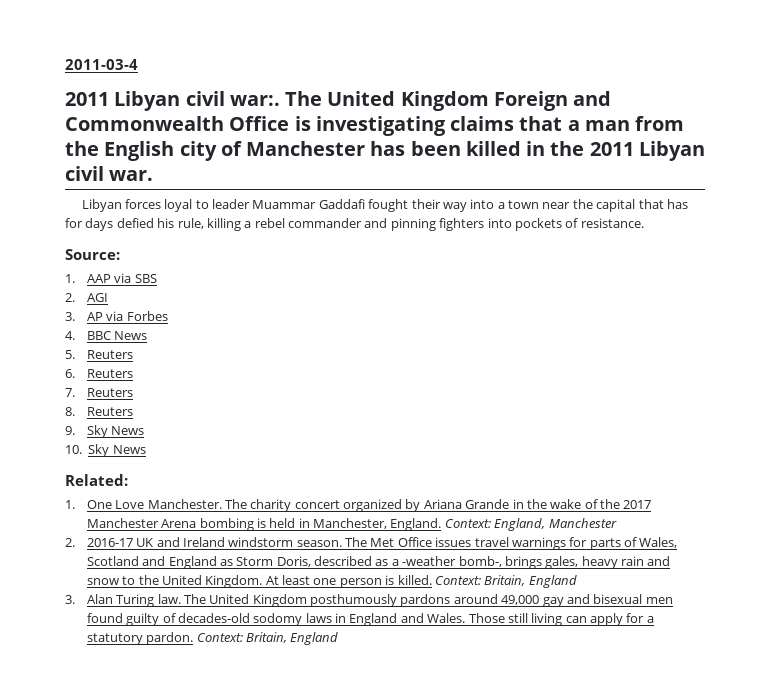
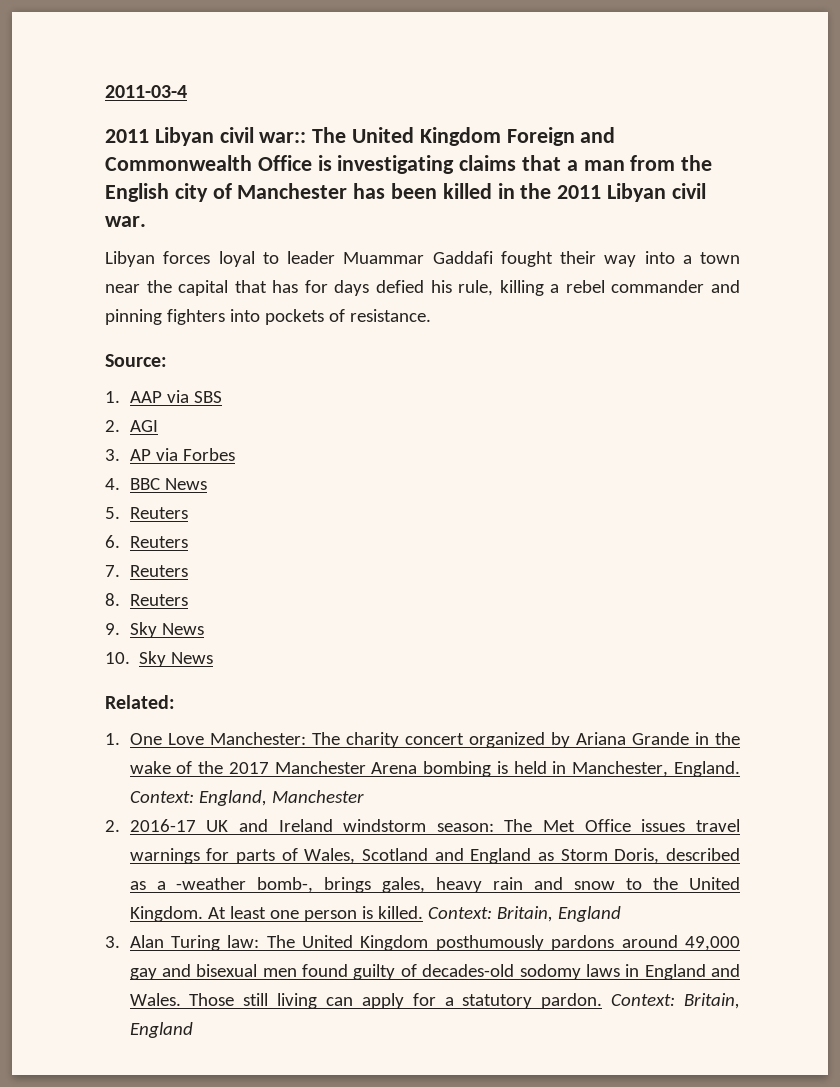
- 2011 Libyan civil war:. The United Kingdom Foreign and Commonwealth Office is investigating claims that a man from the English city of Manchester has been killed in the 2011 Libyan civil war.
+ 2011 Libyan civil war:: The United Kingdom Foreign and Commonwealth Office is investigating claims that a man from the English city of Manchester has been killed in the 2011 Libyan civil war.
- 1. One Love Manchester. The charity concert organized by Ariana Grande in the wake of the 2017 Manchester Arena bombing is held in Manchester, England.
+ 1. One Love Manchester: The charity concert organized by Ariana Grande in the wake of the 2017 Manchester Arena bombing is held in Manchester, England.
- 2. 2016-17 UK and Ireland windstorm season. The Met Office issues travel warnings for parts of Wales, Scotland and England as Storm Doris, described as a -weather bomb-, brings gales, heavy rain and snow to the United Kingdom.
+ 2. 2016-17 UK and Ireland windstorm season: The Met Office issues travel warnings for parts of Wales, Scotland and England as Storm Doris, described as a -weather bomb-, brings gales, heavy rain and snow to the United Kingdom.
- 3. Alan Turing law. The United Kingdom posthumously pardons around 49,000 gay and bisexual men found guilty of decades-old sodomy laws in England and Wales.
+ 3. Alan Turing law: The United Kingdom posthumously pardons around 49,000 gay and bisexual men found guilty of decades-old sodomy laws in England and Wales.

